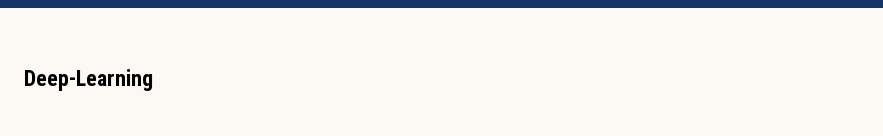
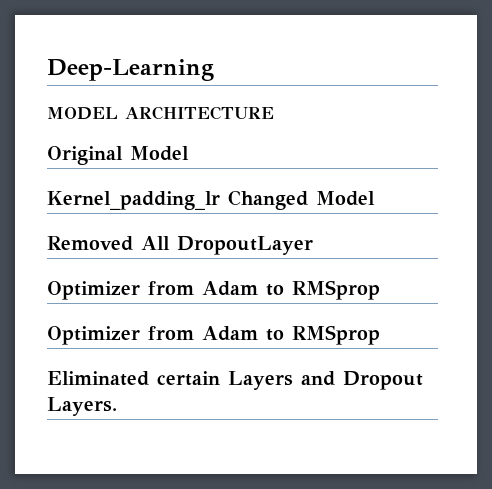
+ MODEL ARCHITECTURE
+ Original Model
+ Kernel_padding_lr Changed Model
+ Removed All DropoutLayer
+ Optimizer from Adam to RMSprop
+ Optimizer from Adam to RMSprop
+ Eliminated certain Layers and Dropout Layers.

